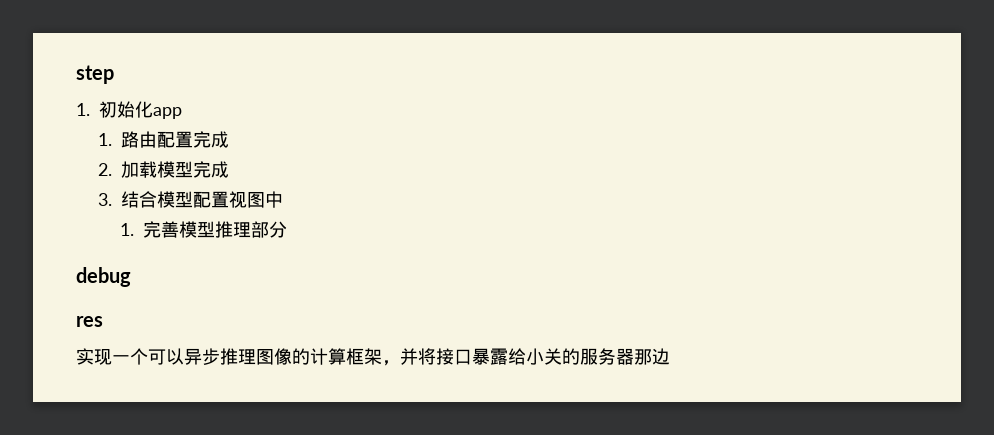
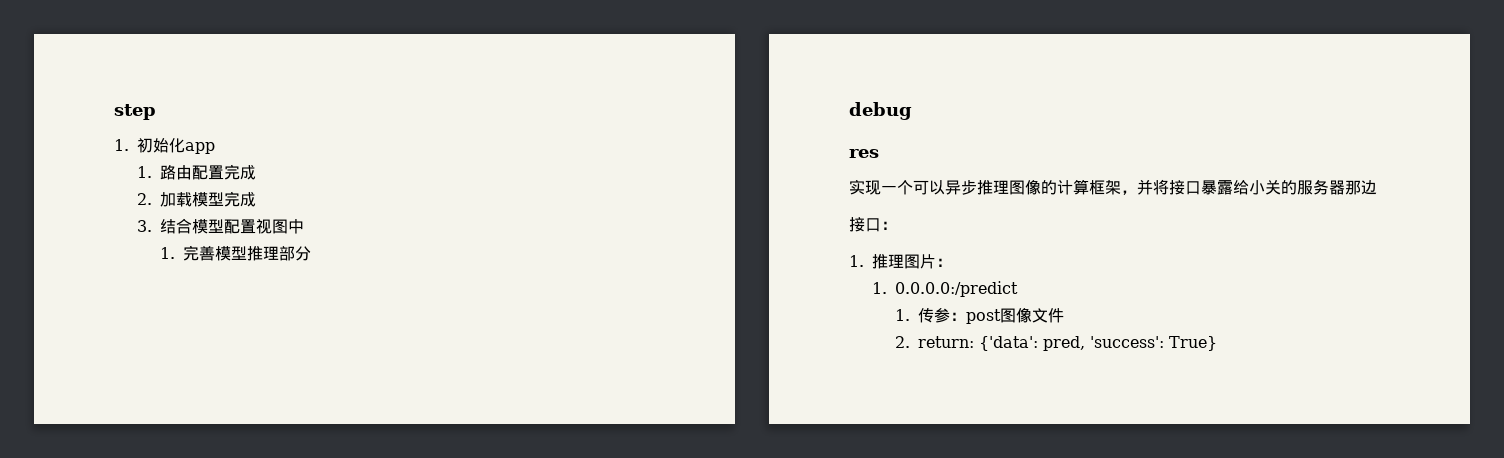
+ 接口：
+ 1.推理图片：
+ 1. 0.0.0.0:/predict
+ 1.传参：post图像文件
+ 2. return: {'data': pred, 'success': True}

